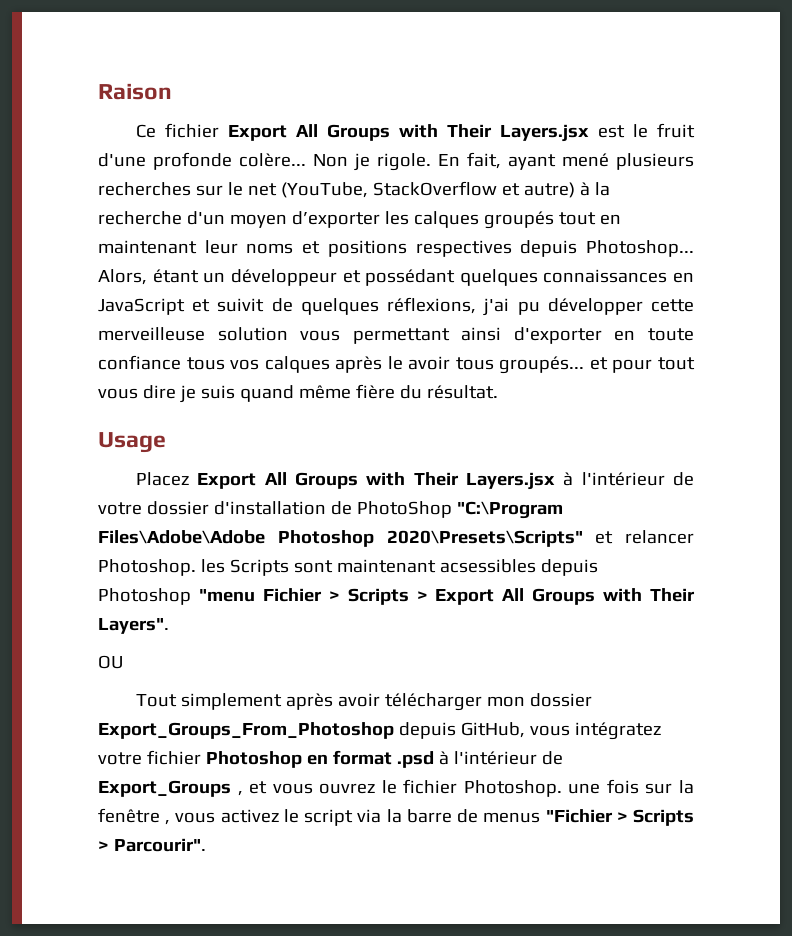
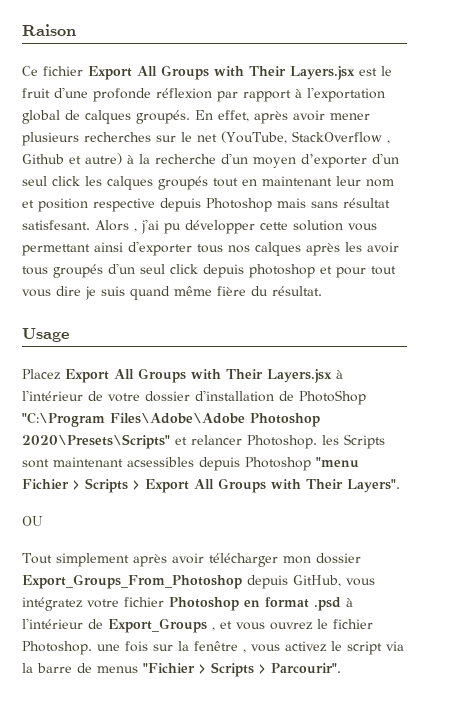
- Ce fichier Export All Groups with Their Layers.jsx est le fruit d'une profonde colère... Non je rigole. En fait, ayant mené plusieurs recherches sur le net (YouTube, StackOverflow et autre) à la recherche d'un moyen d’exporter les calques groupés tout en maintenant leur noms et positions respectives depuis Photoshop... Alors, étant un développeur et possédant quelques connaissances en JavaScript et suivit de quelques réflexions, j'ai pu développer cette merveilleuse solution vous permettant ainsi d'exporter en toute confiance tous vos calques après le avoir tous groupés... et pour tout vous dire je suis quand même fière du résultat.
+ Ce fichier Export All Groups with Their Layers.jsx est le fruit d'une profonde réflexion par rapport à l'exportation global de calques groupés. En effet, après avoir mener plusieurs recherches sur le net (YouTube, StackOverflow , Github et autre) à la recherche d'un moyen d’exporter d'un seul click les calques groupés tout en maintenant leur nom et position respective depuis Photoshop mais sans résultat satisfesant. Alors , j'ai pu développer cette solution vous permettant ainsi d'exporter tous nos calques après les avoir tous groupés d'un seul click depuis photoshop et pour tout vous dire je suis quand même fière du résultat.

